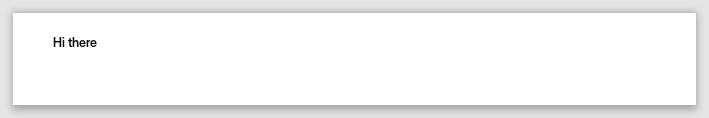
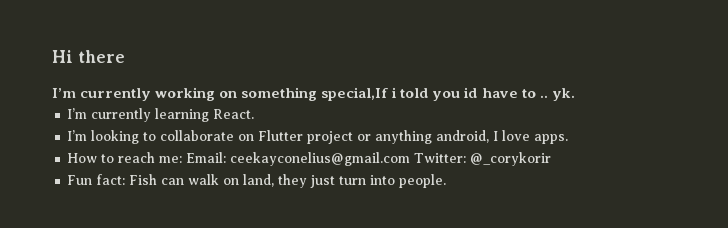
+ I’m currently working on something special,If i told you id have to .. yk.
+ I’m currently learning React.
+ I’m looking to collaborate on Flutter project or anything android, I love apps.
+ How to reach me: Email: ceekayconelius@gmail.com Twitter: @_corykorir
+ Fun fact: Fish can walk on land, they just turn into people.

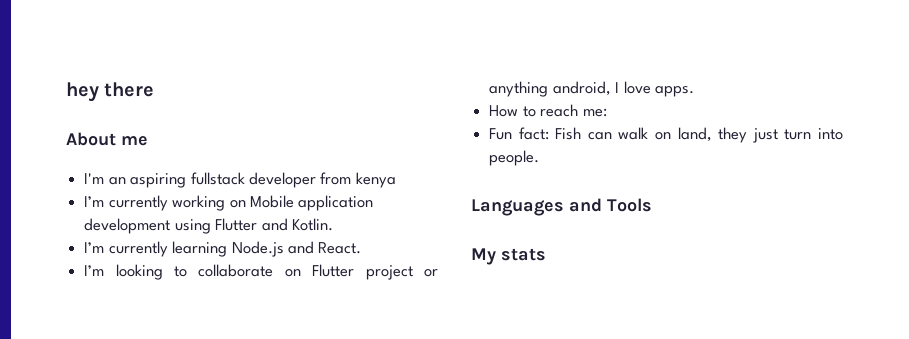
- Hi there
+ hey there
- I’m currently working on something special,If i told you id have to .. yk.
+ About me
+ I'm an aspiring fullstack developer from kenya
+ I’m currently working on Mobile application development using Flutter and Kotlin.
- I’m currently learning React.
+ I’m currently learning Node.js and React.
- How to reach me: Email: ceekayconelius@gmail.com Twitter: @_corykorir
+ How to reach me:
+ Languages and Tools
+ My stats

